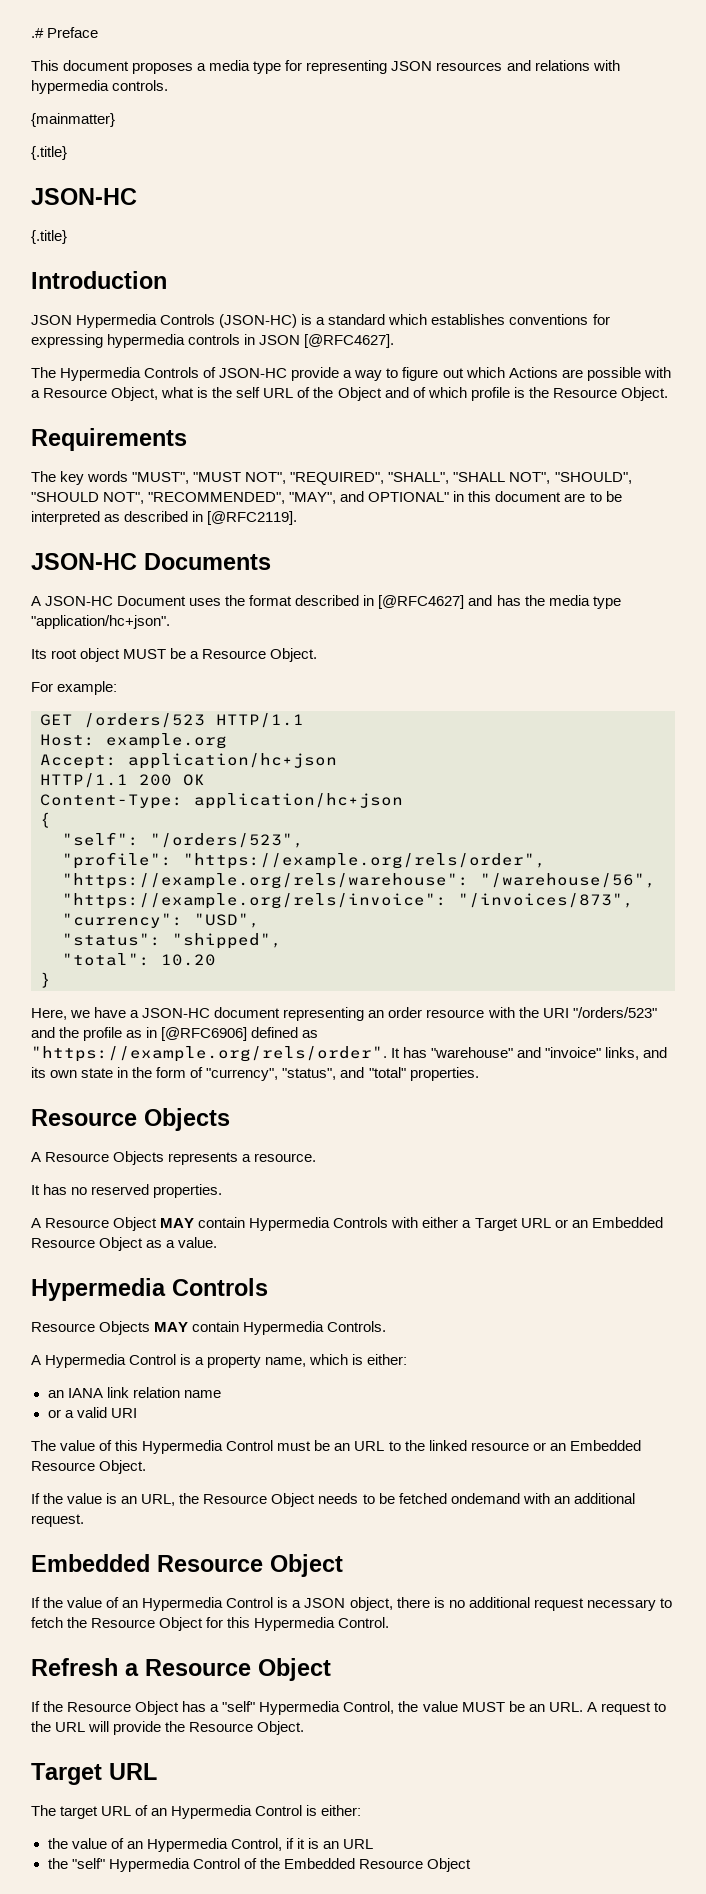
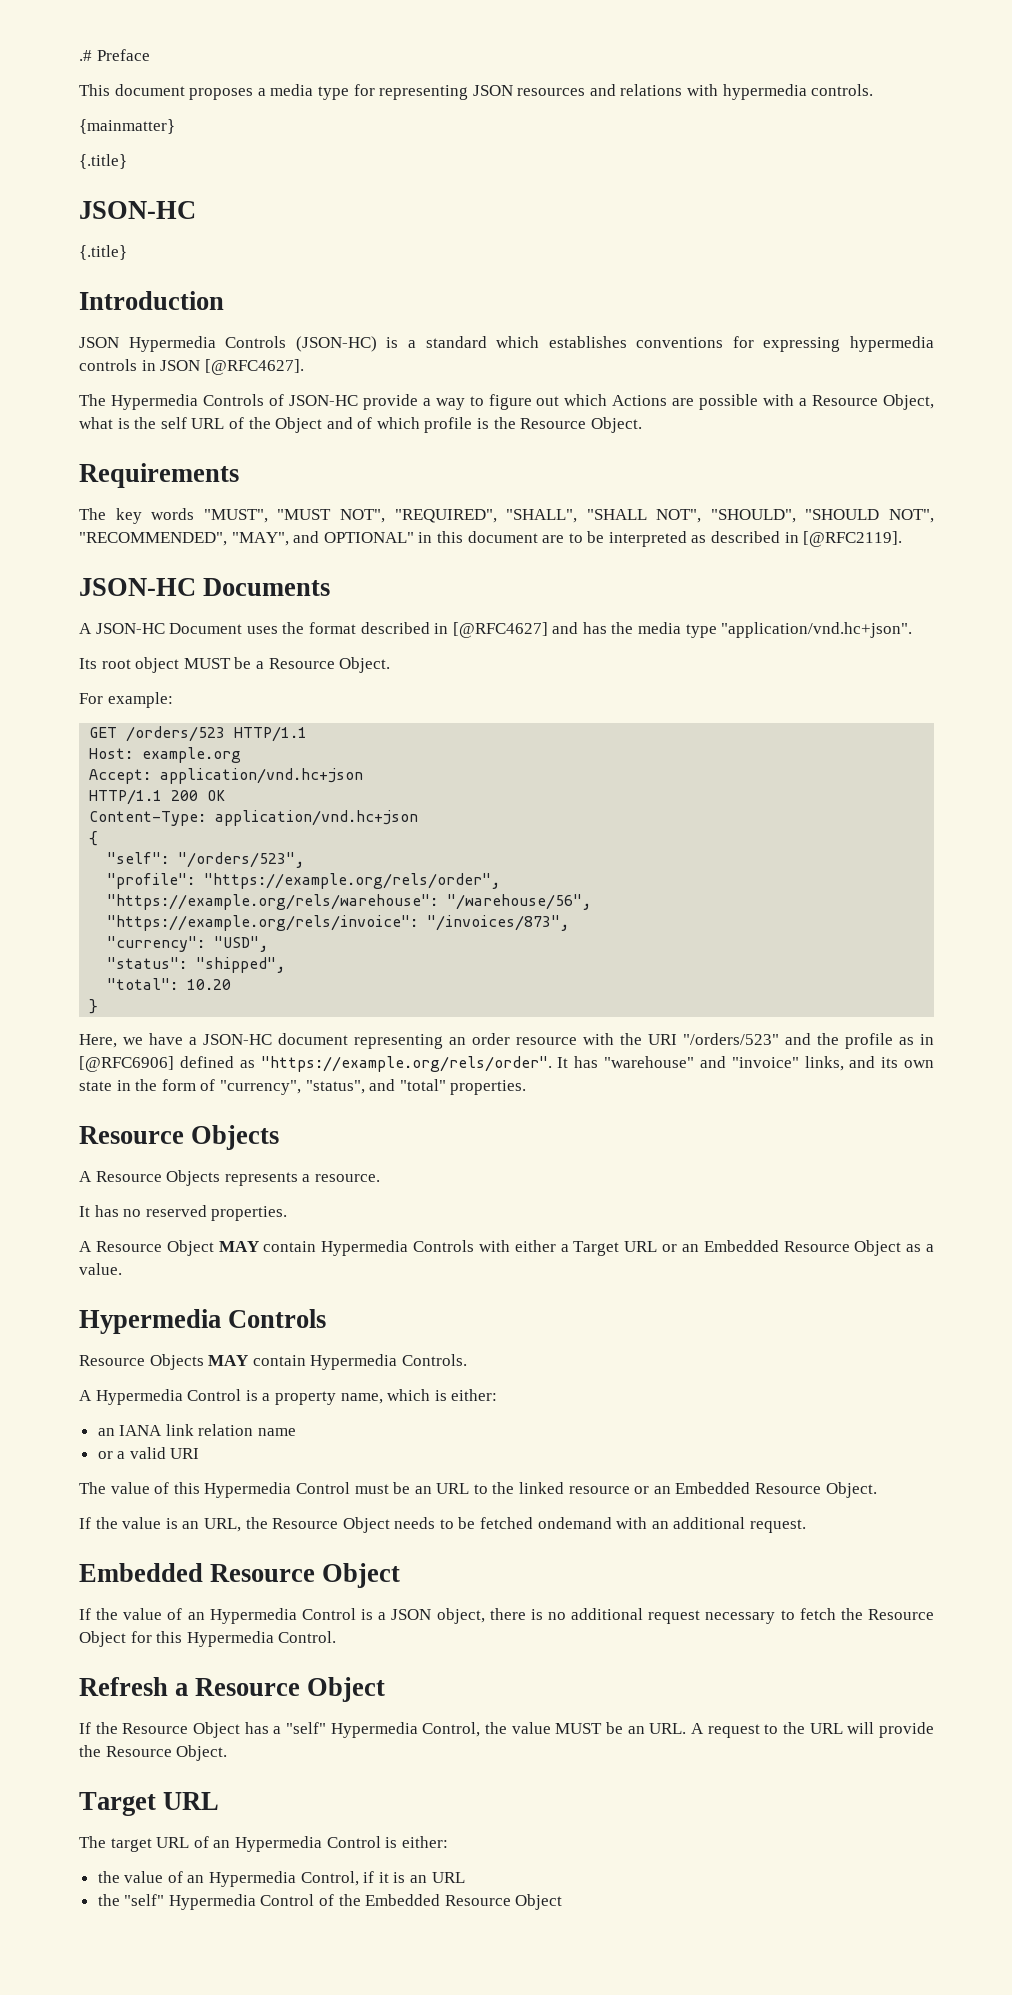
- A JSON-HC Document uses the format described in [@RFC4627] and has the media type "application/hc+json".
+ A JSON-HC Document uses the format described in [@RFC4627] and has the media type "application/vnd.hc+json".
- Accept: application/hc+json
+ Accept: application/vnd.hc+json
- Content-Type: application/hc+json
+ Content-Type: application/vnd.hc+json

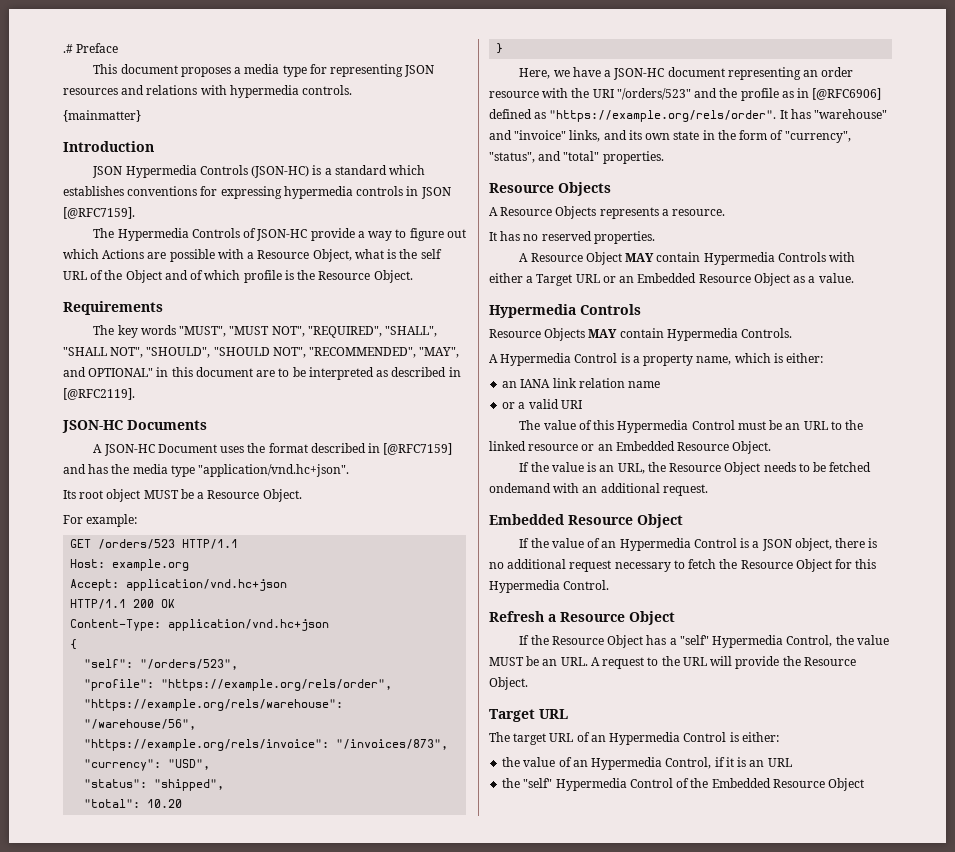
  {mainmatter}
- {.title}
- JSON-HC
- {.title}
- JSON Hypermedia Controls (JSON-HC) is a standard which establishes conventions for expressing hypermedia controls in JSON [@RFC4627].
+ JSON Hypermedia Controls (JSON-HC) is a standard which establishes conventions for expressing hypermedia controls in JSON [@RFC7159].
- A JSON-HC Document uses the format described in [@RFC4627] and has the media type "application/vnd.hc+json".
+ A JSON-HC Document uses the format described in [@RFC7159] and has the media type "application/vnd.hc+json".

